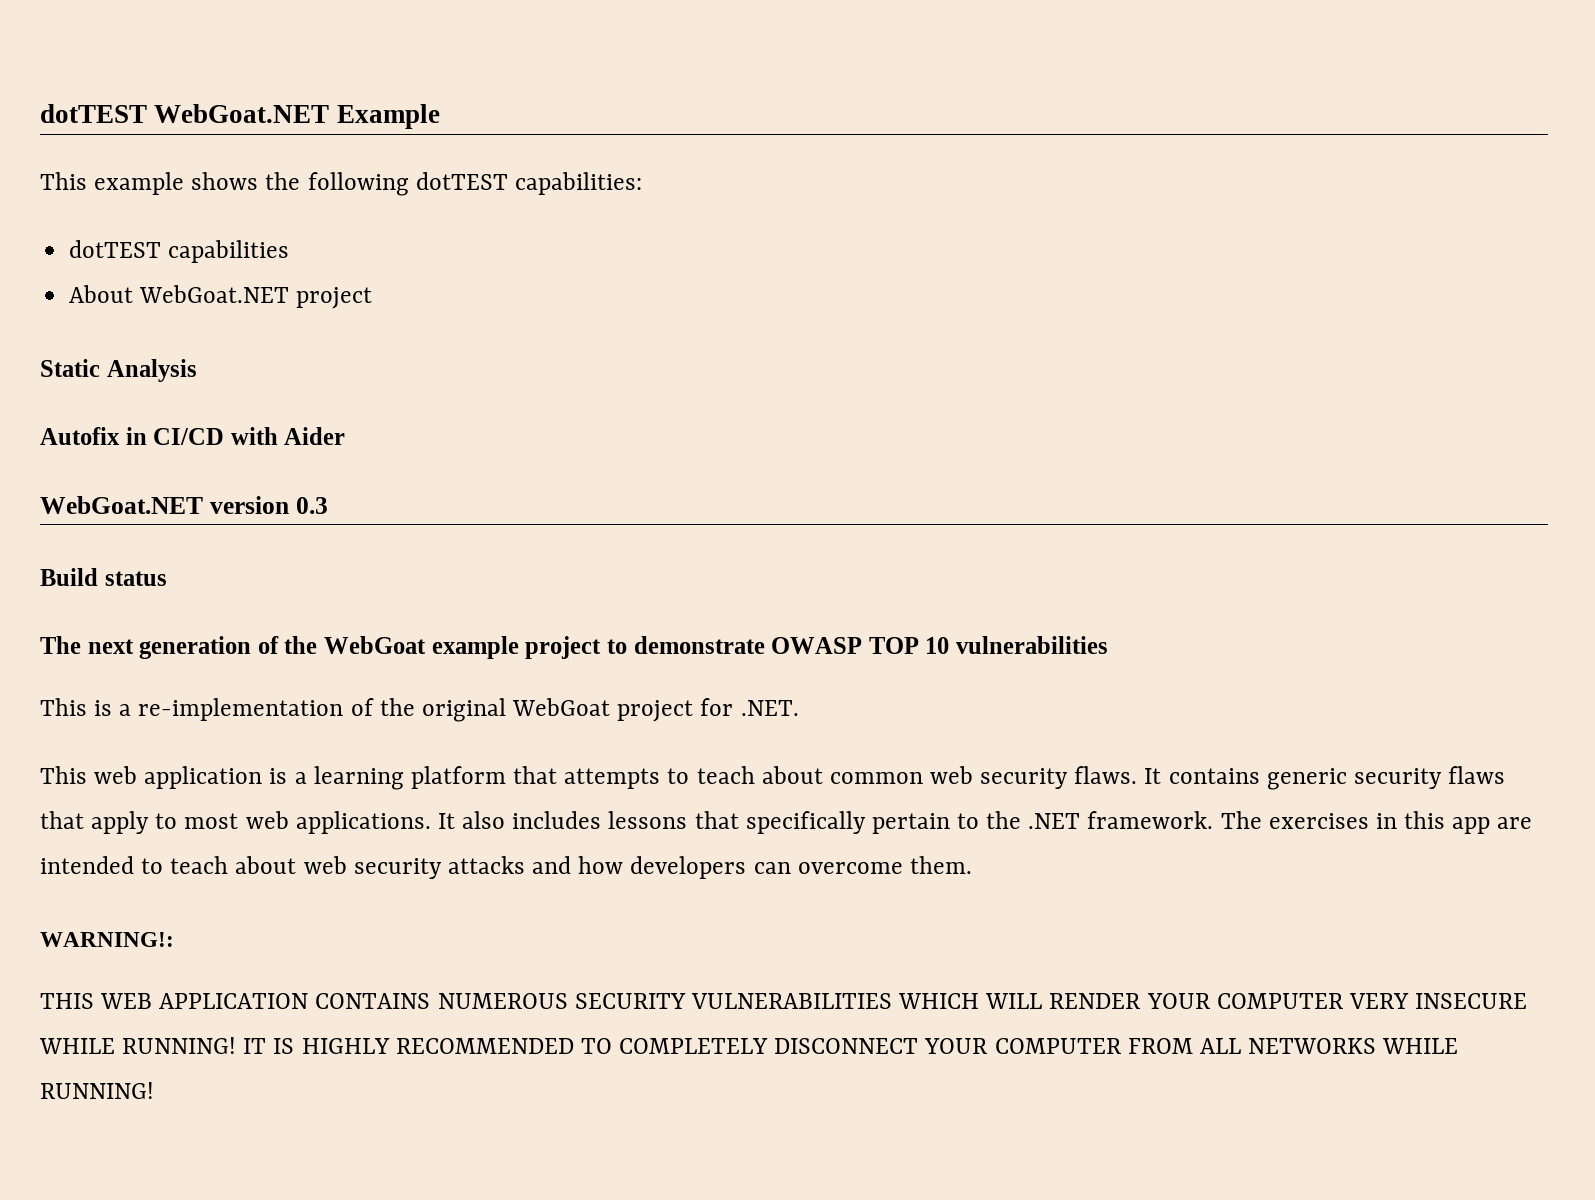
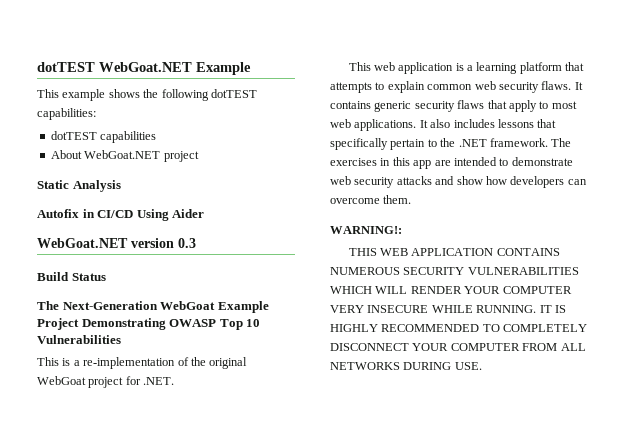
- Autofix in CI/CD with Aider
+ Autofix in CI/CD Using Aider
- Build status
- The next generation of the WebGoat example project to demonstrate OWASP TOP 10 vulnerabilities
+ Build Status
+ The Next-Generation WebGoat Example Project Demonstrating OWASP Top 10 Vulnerabilities
- This web application is a learning platform that attempts to teach about common web security flaws.
+ This web application is a learning platform that attempts to explain common web security flaws.
- The exercises in this app are intended to teach about web security attacks and how developers can overcome them.
+ The exercises in this app are intended to demonstrate web security attacks and show how developers can overcome them.
- THIS WEB APPLICATION CONTAINS NUMEROUS SECURITY VULNERABILITIES WHICH WILL RENDER YOUR COMPUTER VERY INSECURE WHILE RUNNING!
+ THIS WEB APPLICATION CONTAINS NUMEROUS SECURITY VULNERABILITIES WHICH WILL RENDER YOUR COMPUTER VERY INSECURE WHILE RUNNING.
- IT IS HIGHLY RECOMMENDED TO COMPLETELY DISCONNECT YOUR COMPUTER FROM ALL NETWORKS WHILE RUNNING!
+ IT IS HIGHLY RECOMMENDED TO COMPLETELY DISCONNECT YOUR COMPUTER FROM ALL NETWORKS DURING USE.

